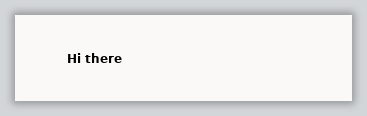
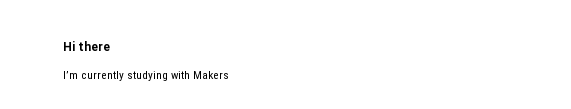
+ I’m currently studying with Makers

